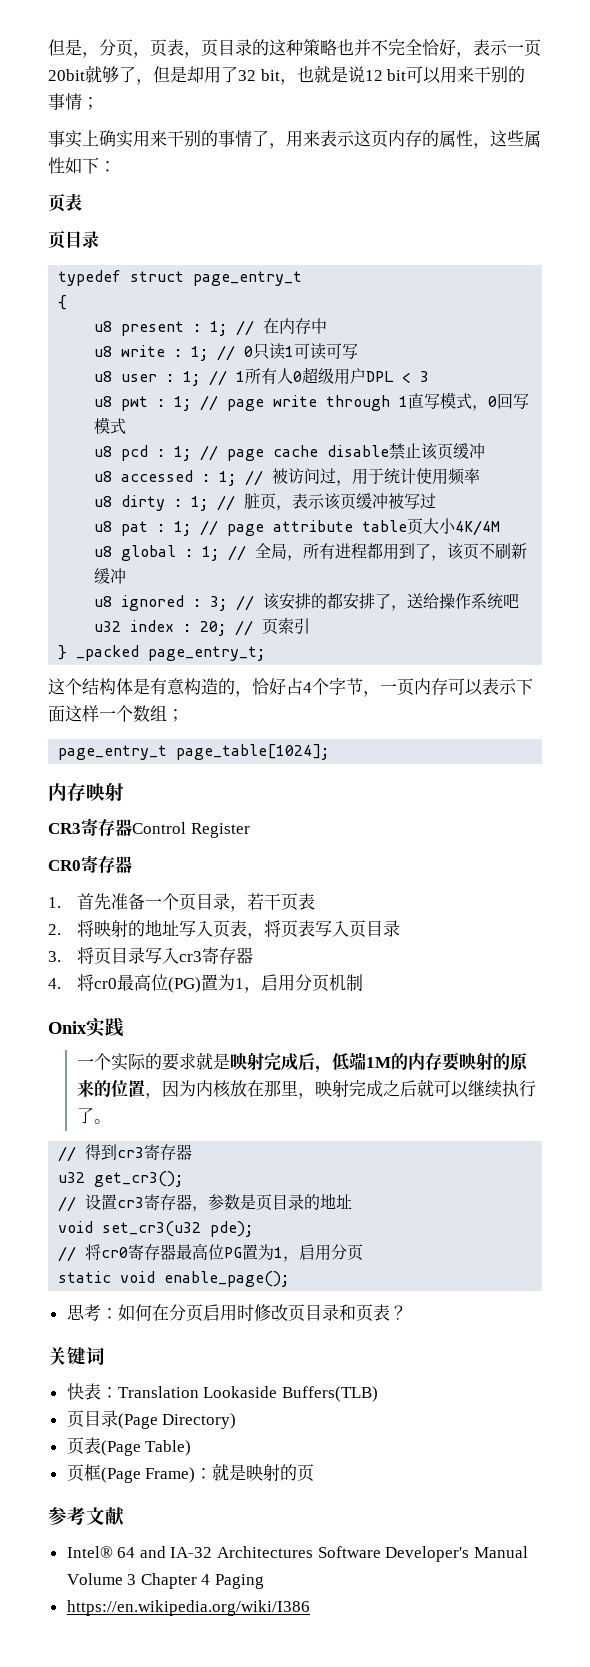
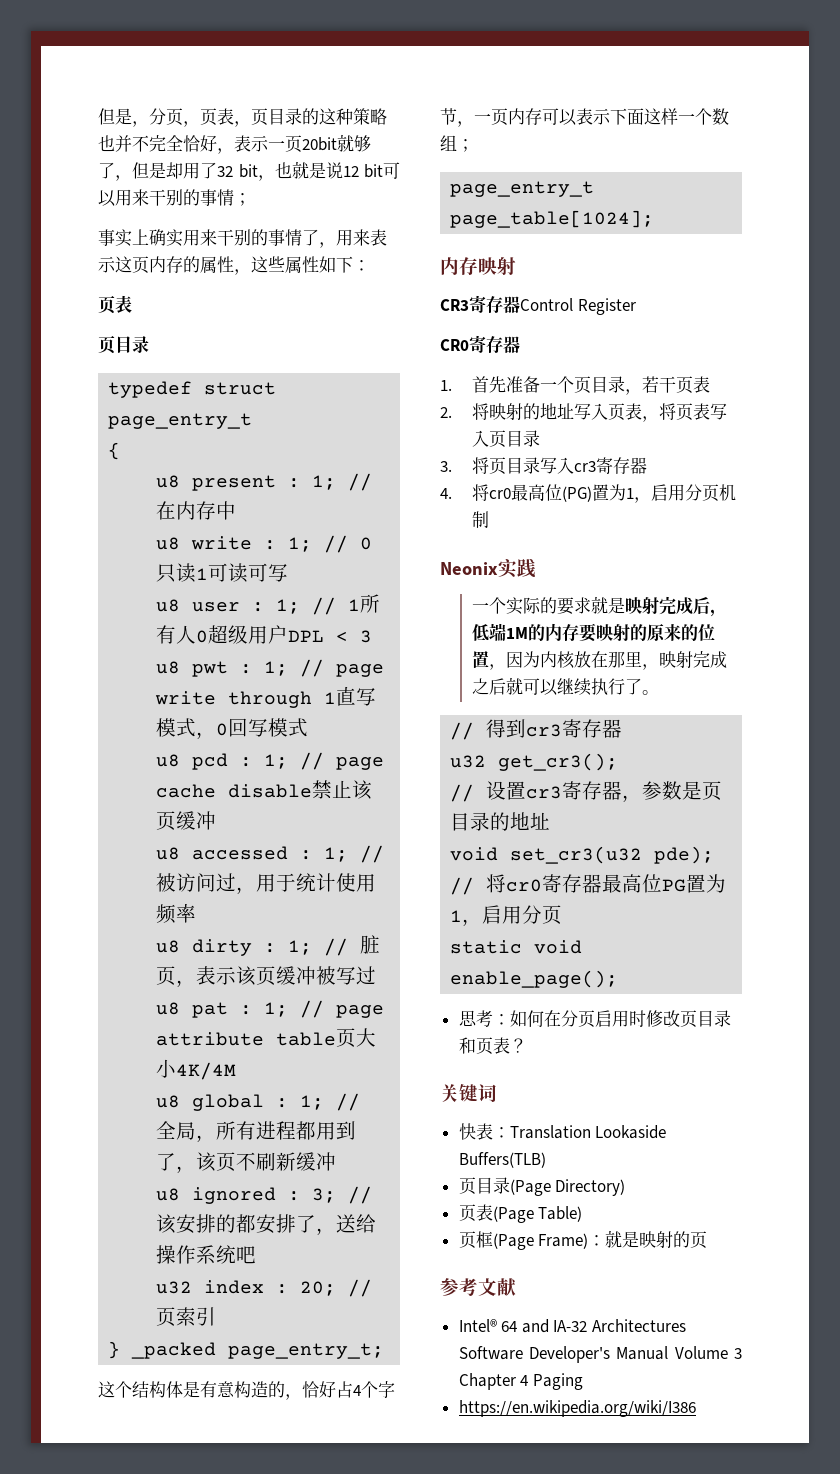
- Onix实践
+ Neonix实践

